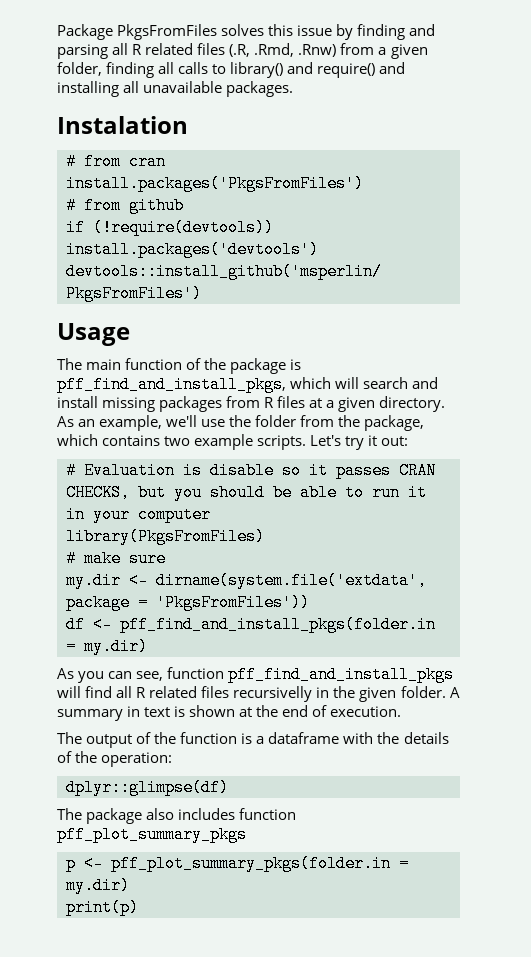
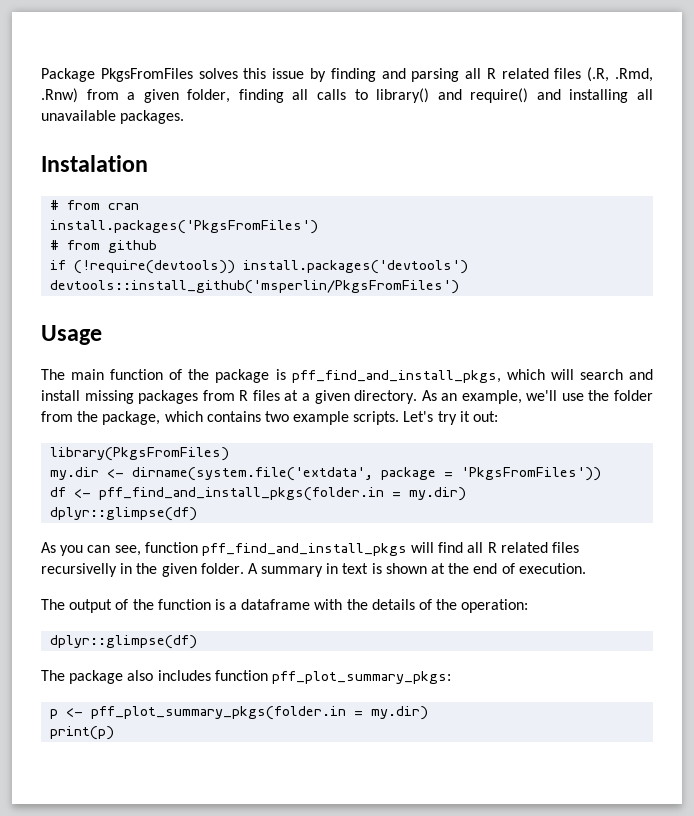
- # Evaluation is disable so it passes CRAN CHECKS, but you should be able to run it in your computer
  library(PkgsFromFiles)
- # make sure
  df <- pff_find_and_install_pkgs(folder.in = my.dir)
+ dplyr::glimpse(df)
- The package also includes function pff_plot_summary_pkgs
+ The package also includes function pff_plot_summary_pkgs:

